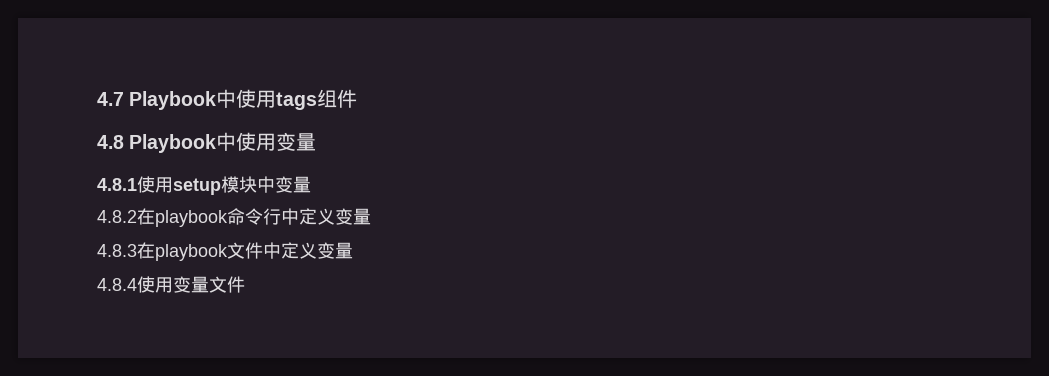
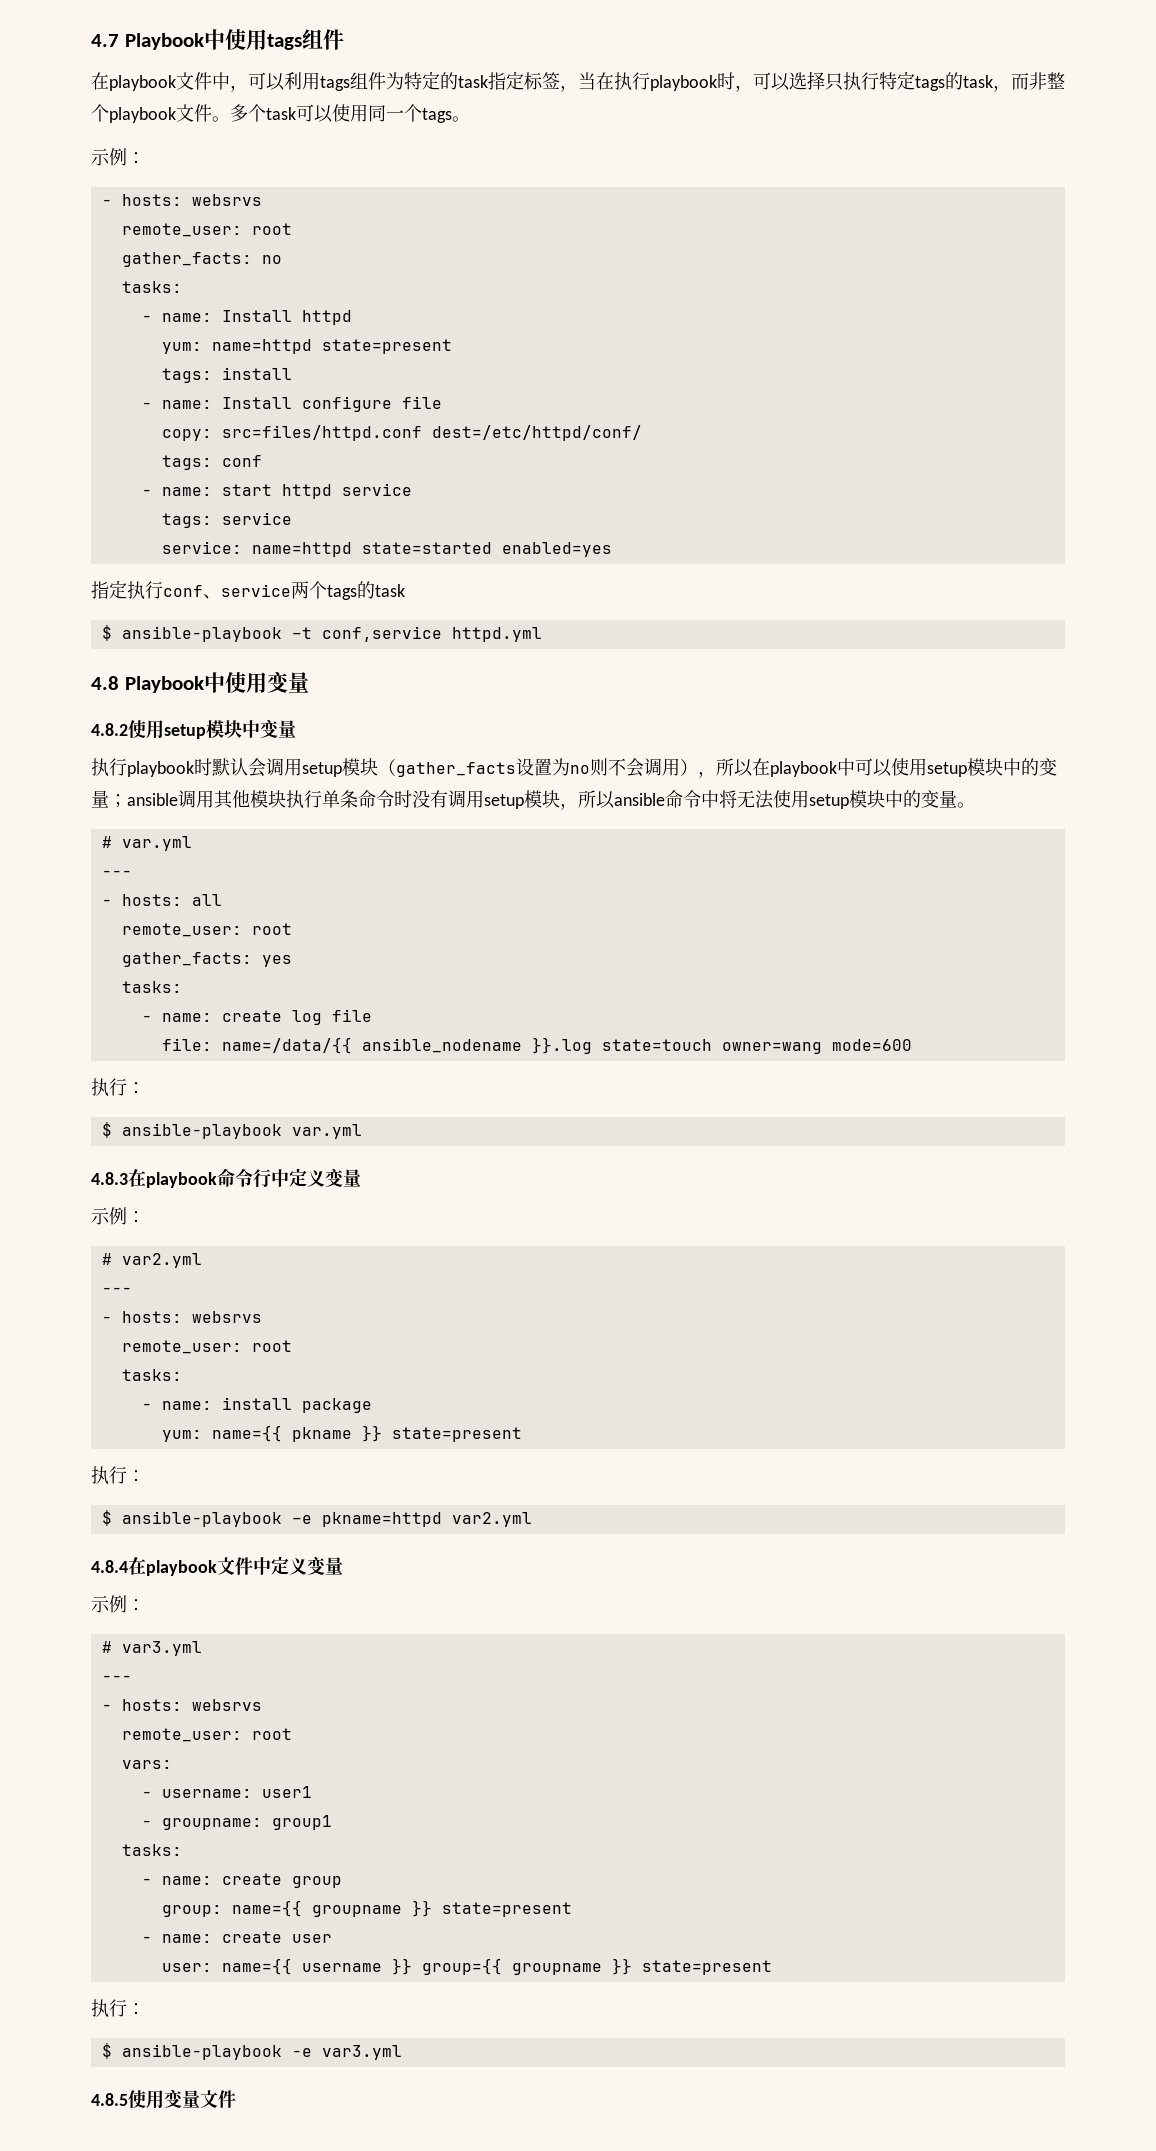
+ 在playbook文件中，可以利用tags组件为特定的task指定标签，当在执行playbook时，可以选择只执行特定tags的task，而非整个playbook文件。多个task可以使用同一个tags。
+ 示例：
+ - hosts: websrvs
+ remote_user: root
+ gather_facts: no
+ tasks:
+ - name: Install httpd
+ yum: name=httpd state=present
+ tags: install
+ - name: Install configure file
+ copy: src=files/httpd.conf dest=/etc/httpd/conf/
+ tags: conf
+ - name: start httpd service
+ tags: service
+ service: name=httpd state=started enabled=yes
+ 指定执行conf、service两个tags的task
+ $ ansible-playbook –t conf,service httpd.yml
- 4.8.1使用setup模块中变量
+ 4.8.2使用setup模块中变量
- 4.8.2在playbook命令行中定义变量
- 4.8.3在playbook文件中定义变量
- 4.8.4使用变量文件
+ 执行playbook时默认会调用setup模块（gather_facts设置为no则不会调用），所以在playbook中可以使用setup模块中的变量；ansible调用其他模块执行单条命令时没有调用setup模块，所以ansible命令中将无法使用setup模块中的变量。
+ # var.yml
+ ---
+ - hosts: all
+ remote_user: root
+ gather_facts: yes
+ tasks:
+ - name: create log file
+ file: name=/data/{{ ansible_nodename }}.log state=touch owner=wang mode=600
+ 执行：
+ $ ansible-playbook var.yml
+ 4.8.3在playbook命令行中定义变量
+ 示例：
+ # var2.yml
+ ---
+ - hosts: websrvs
+ remote_user: root
+ tasks:
+ - name: install package
+ yum: name={{ pkname }} state=present
+ 执行：
+ $ ansible-playbook –e pkname=httpd var2.yml
+ 4.8.4在playbook文件中定义变量
+ 示例：
+ # var3.yml
+ ---
+ - hosts: websrvs
+ remote_user: root
+ vars:
+ - username: user1
+ - groupname: group1
+ tasks:
+ - name: create group
+ group: name={{ groupname }} state=present
+ - name: create user
+ user: name={{ username }} group={{ groupname }} state=present
+ 执行：
+ $ ansible-playbook -e var3.yml
+ 4.8.5使用变量文件

